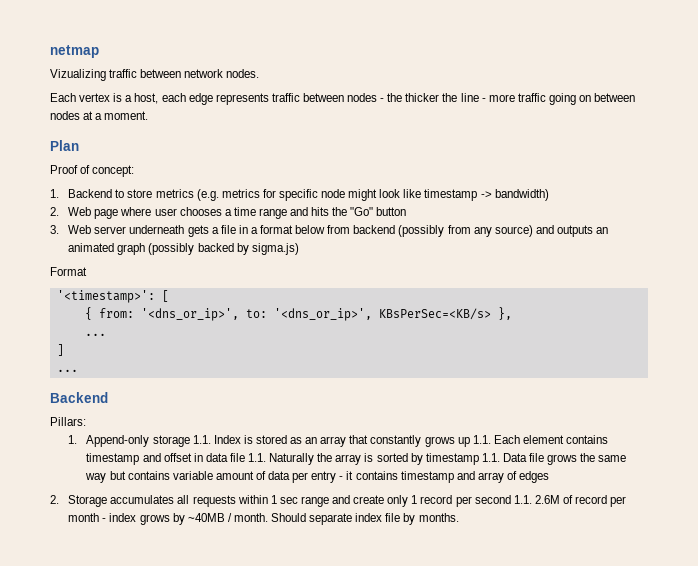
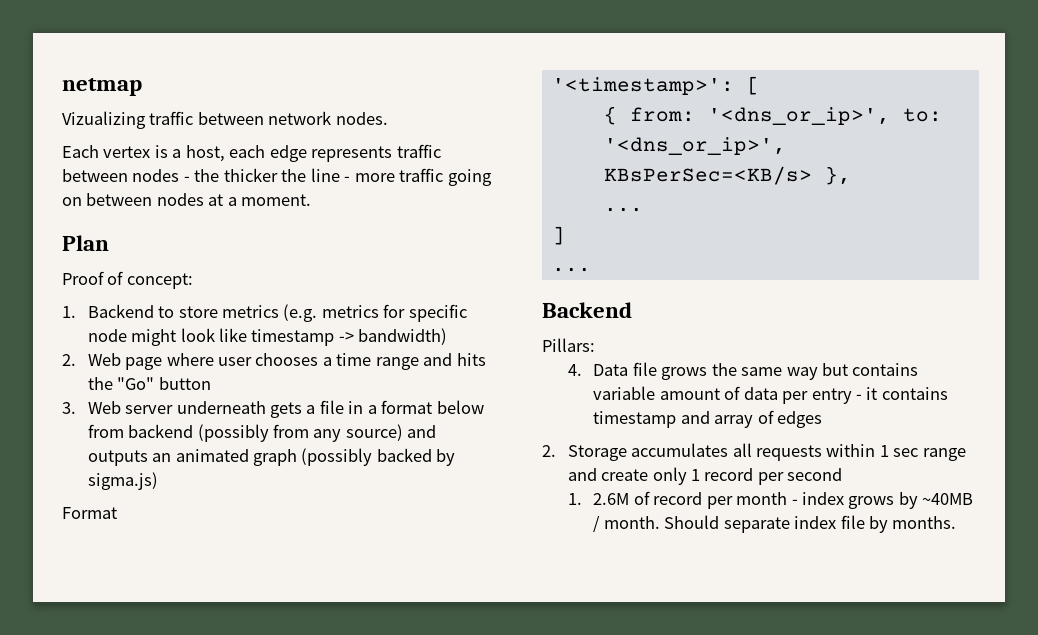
- 1. Append-only storage 1.1. Index is stored as an array that constantly grows up 1.1. Each element contains timestamp and offset in data file 1.1. Naturally the array is sorted by timestamp 1.1. Data file grows the same way but contains variable amount of data per entry - it contains timestamp and array of edges
+ 4. Data file grows the same way but contains variable amount of data per entry - it contains timestamp and array of edges
- 2. Storage accumulates all requests within 1 sec range and create only 1 record per second 1.1. 2.6M of record per month - index grows by ~40MB / month.
+ 2. Storage accumulates all requests within 1 sec range and create only 1 record per second
+ 1. 2.6M of record per month - index grows by ~40MB / month.

